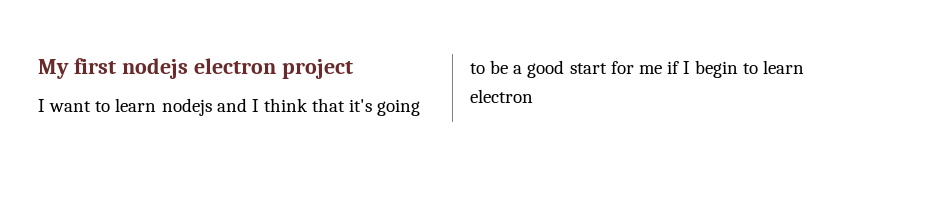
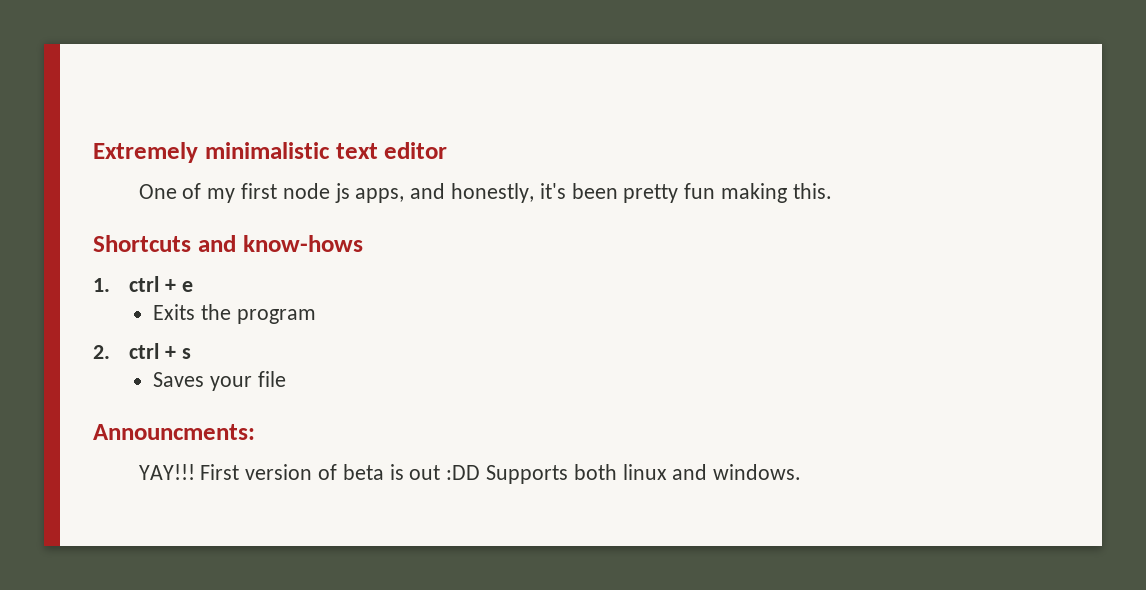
- My first nodejs electron project
- I want to learn nodejs and I think that it's going to be a good start for me if I begin to learn electron
+ Extremely minimalistic text editor
+ One of my first node js apps, and honestly, it's been pretty fun making this.
+ Shortcuts and know-hows
+ 1. ctrl + e
+ Exits the program
+ 2. ctrl + s
+ Saves your file
+ Announcments:
+ YAY!!! First version of beta is out :DD Supports both linux and windows.

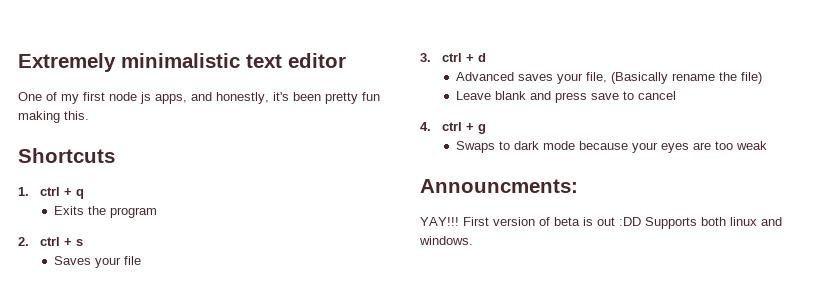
- Shortcuts and know-hows
+ Shortcuts
- 1. ctrl + e
+ 1. ctrl + q
+ 3. ctrl + d
+ Advanced saves your file, (Basically rename the file)
+ Leave blank and press save to cancel
+ 4. ctrl + g
+ Swaps to dark mode because your eyes are too weak

